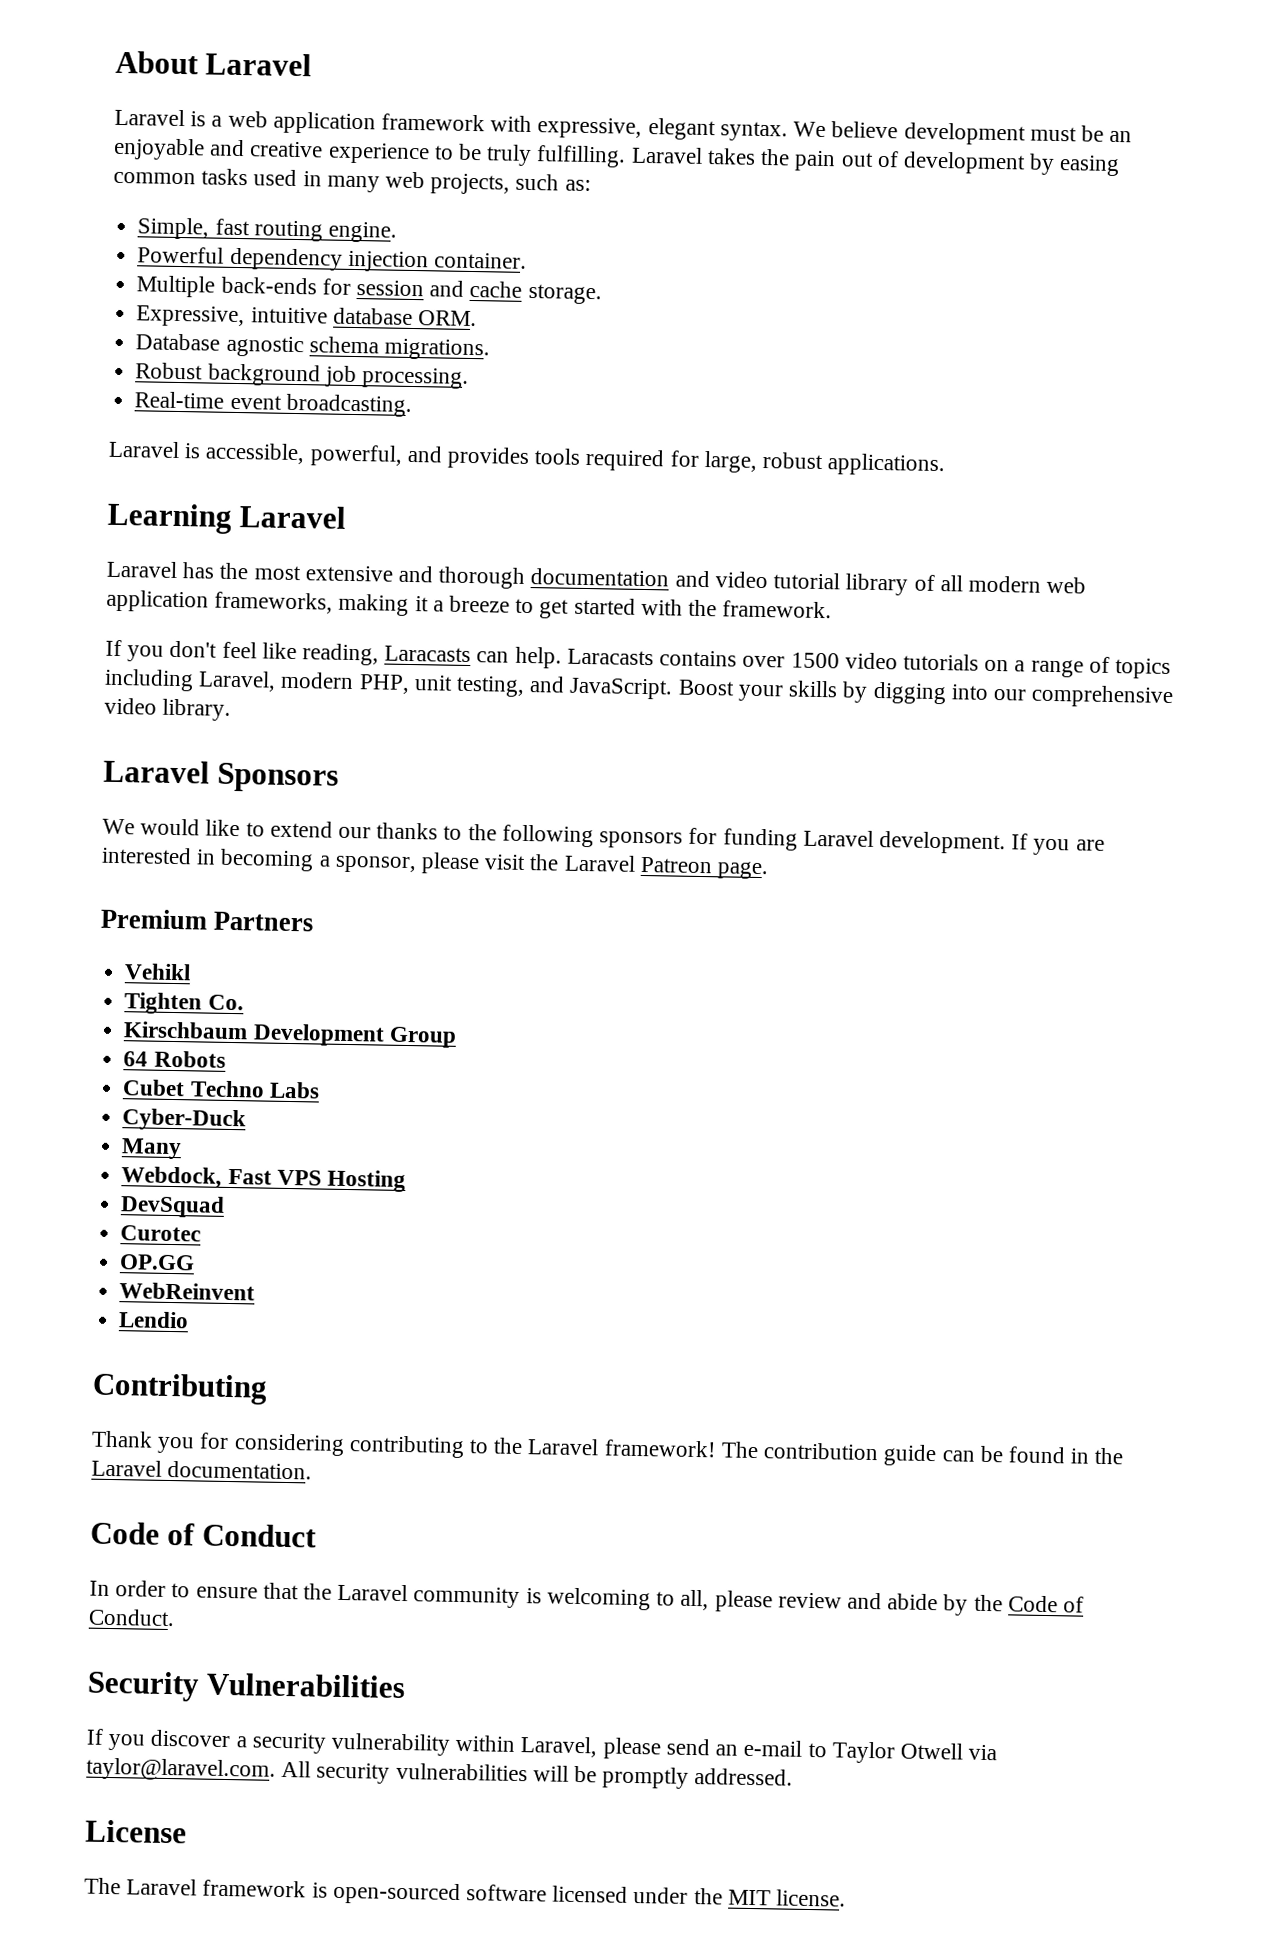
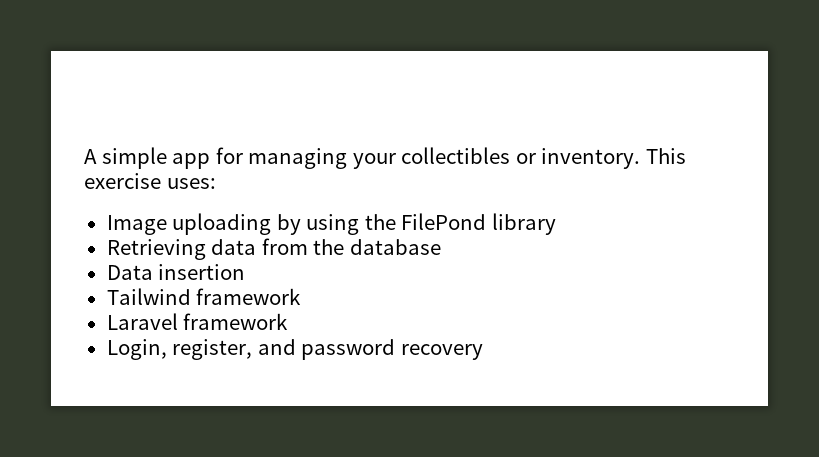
- About Laravel
- Laravel is a web application framework with expressive, elegant syntax. We believe development must be an enjoyable and creative experience to be truly fulfilling. Laravel takes the pain out of development by easing common tasks used in many web projects, such as:
- Simple, fast routing engine.
- Powerful dependency injection container.
- Multiple back-ends for session and cache storage.
- Expressive, intuitive database ORM.
- Database agnostic schema migrations.
- Robust background job processing.
- Real-time event broadcasting.
- Laravel is accessible, powerful, and provides tools required for large, robust applications.
- Learning Laravel
- Laravel has the most extensive and thorough documentation and video tutorial library of all modern web application frameworks, making it a breeze to get started with the framework.
- If you don't feel like reading, Laracasts can help. Laracasts contains over 1500 video tutorials on a range of topics including Laravel, modern PHP, unit testing, and JavaScript. Boost your skills by digging into our comprehensive video library.
- Laravel Sponsors
- We would like to extend our thanks to the following sponsors for funding Laravel development. If you are interested in becoming a sponsor, please visit the Laravel Patreon page.
- Premium Partners
- Vehikl
- Tighten Co.
- Kirschbaum Development Group
- 64 Robots
- Cubet Techno Labs
- Cyber-Duck
- Many
- Webdock, Fast VPS Hosting
- DevSquad
- Curotec
- OP.GG
- WebReinvent
- Lendio
- Contributing
- Thank you for considering contributing to the Laravel framework! The contribution guide can be found in the Laravel documentation.
- Code of Conduct
- In order to ensure that the Laravel community is welcoming to all, please review and abide by the Code of Conduct.
- Security Vulnerabilities
- If you discover a security vulnerability within Laravel, please send an e-mail to Taylor Otwell via taylor@laravel.com. All security vulnerabilities will be promptly addressed.
- License
- The Laravel framework is open-sourced software licensed under the MIT license.
+ A simple app for managing your collectibles or inventory. This exercise uses:
+ Image uploading by using the FilePond library
+ Retrieving data from the database
+ Data insertion
+ Tailwind framework
+ Laravel framework
+ Login, register, and password recovery

